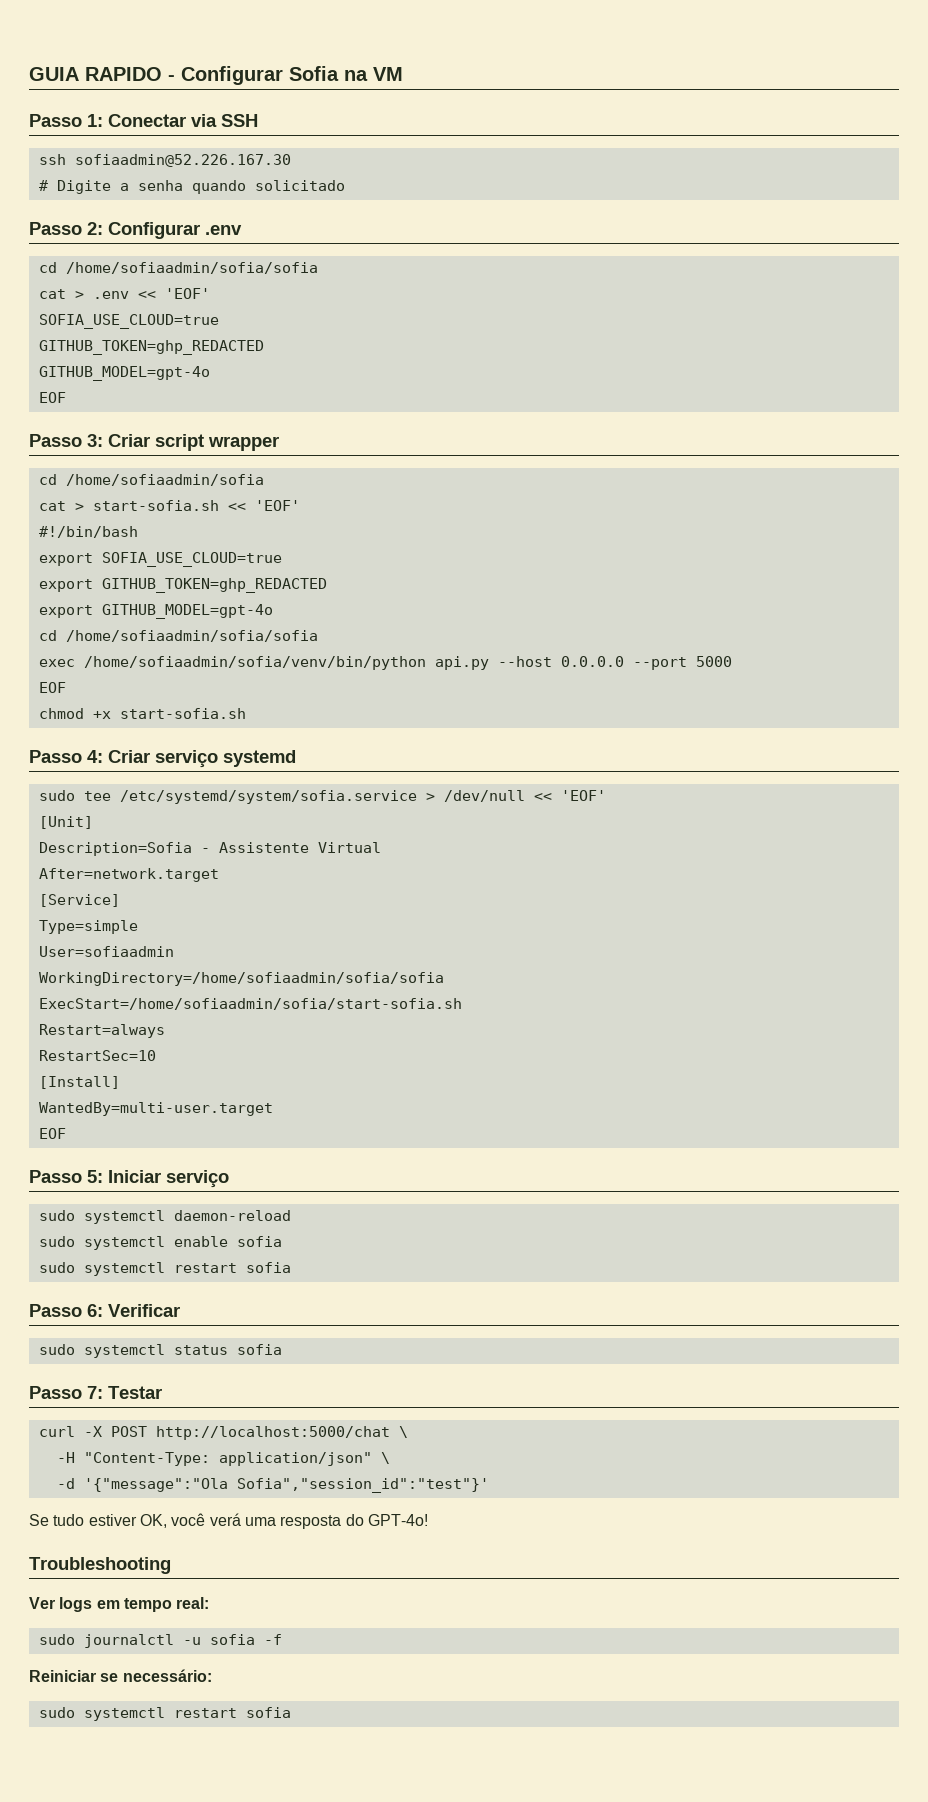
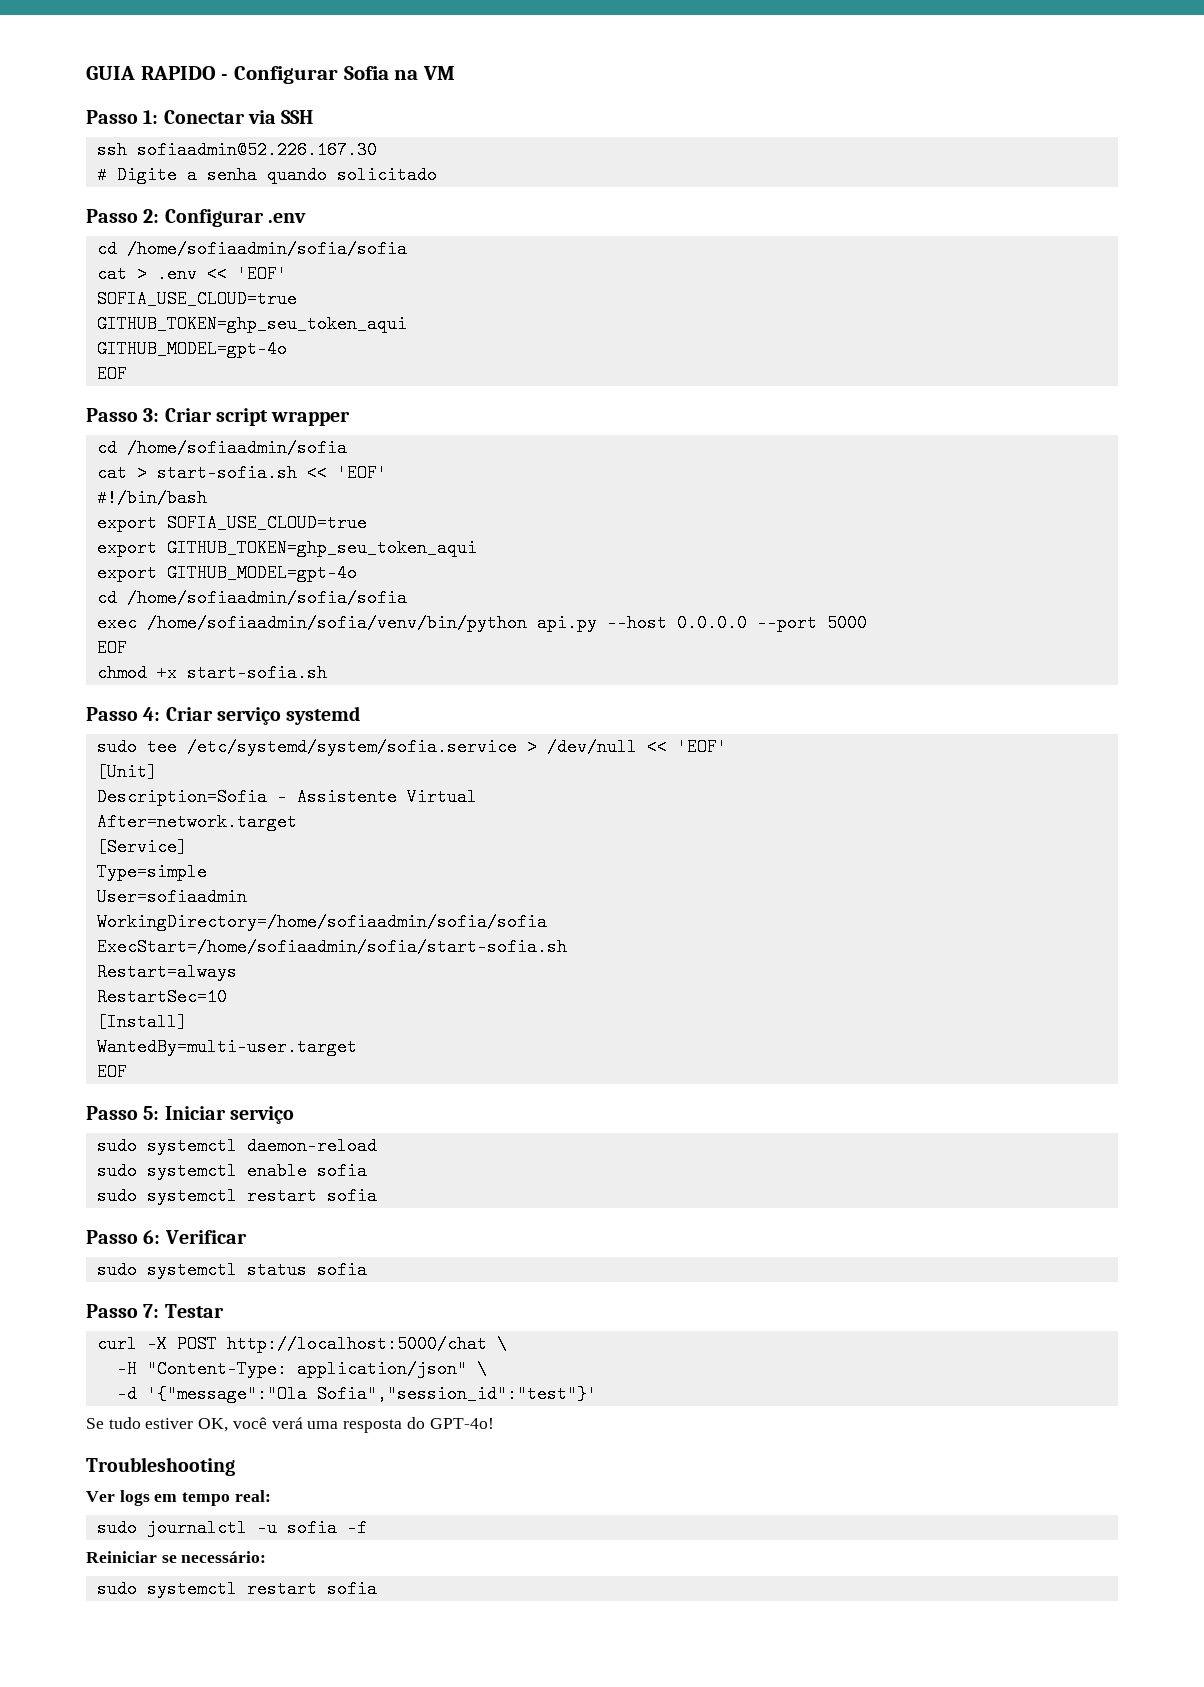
  cat > .env << 'EOF'
  SOFIA_USE_CLOUD=true
- GITHUB_TOKEN=ghp_REDACTED
+ GITHUB_TOKEN=ghp_seu_token_aqui
- export GITHUB_TOKEN=ghp_REDACTED
+ export GITHUB_TOKEN=ghp_seu_token_aqui

